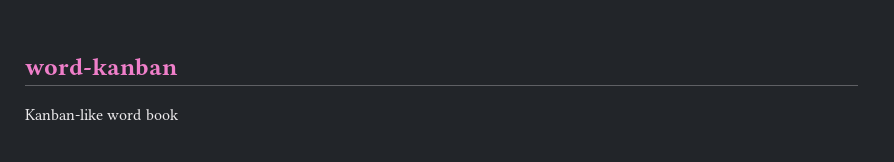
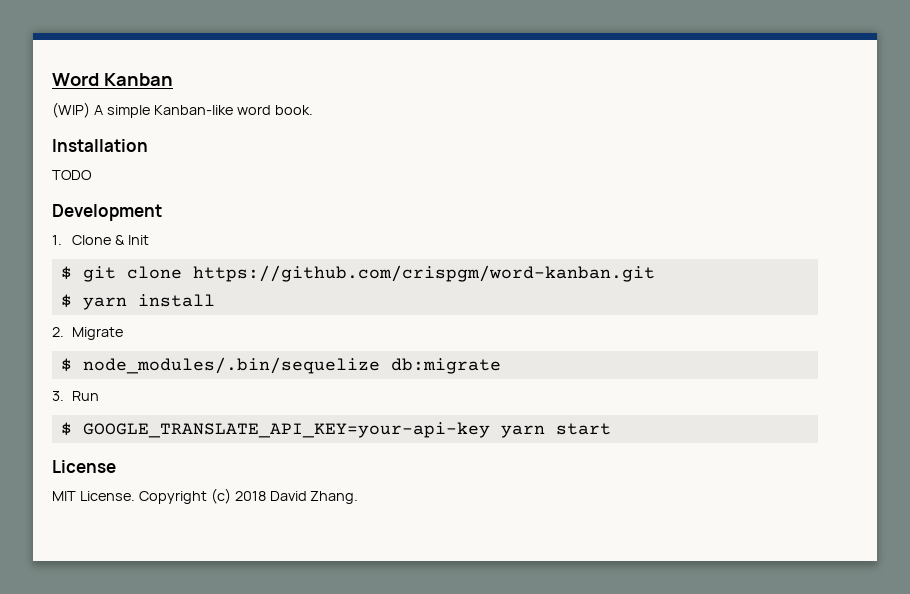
- word-kanban
- Kanban-like word book
+ Word Kanban
+ (WIP) A simple Kanban-like word book.
+ Installation
+ TODO
+ Development
+ 1. Clone & Init
+ $ git clone https://github.com/crispgm/word-kanban.git
+ $ yarn install
+ 2. Migrate
+ $ node_modules/.bin/sequelize db:migrate
+ 3. Run
+ $ GOOGLE_TRANSLATE_API_KEY=your-api-key yarn start
+ License
+ MIT License. Copyright (c) 2018 David Zhang.

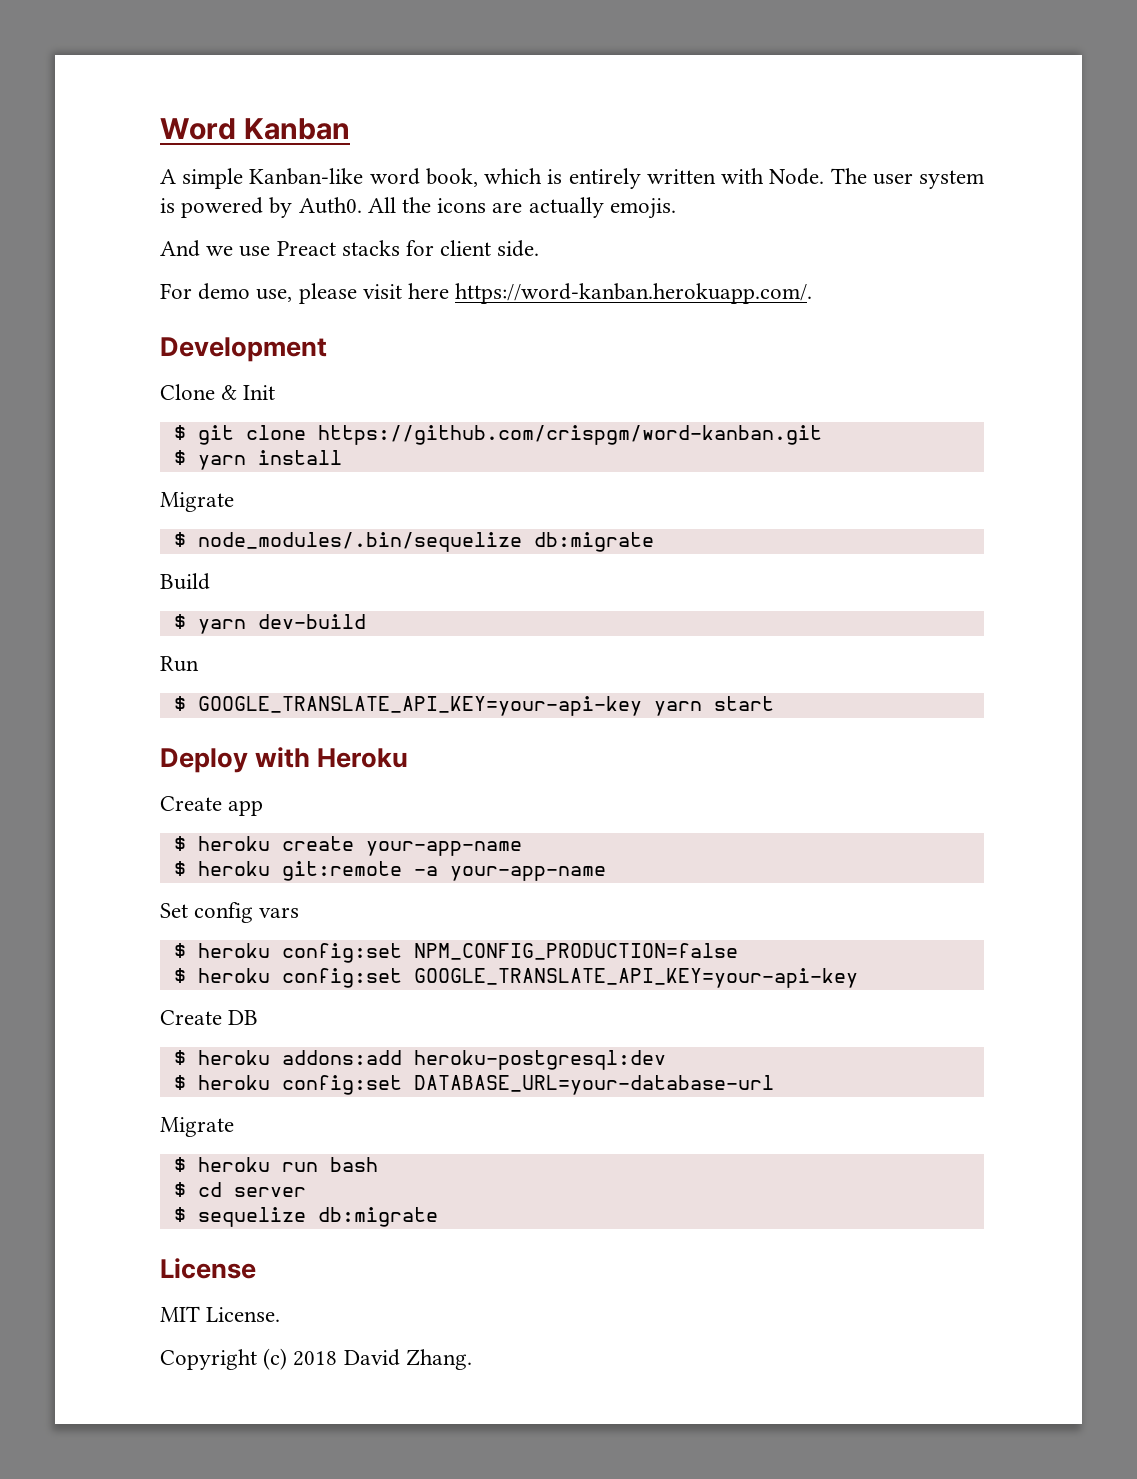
- (WIP) A simple Kanban-like word book.
- Installation
- TODO
+ A simple Kanban-like word book, which is entirely written with Node. The user system is powered by Auth0. All the icons are actually emojis.
+ And we use Preact stacks for client side.
+ For demo use, please visit here https://word-kanban.herokuapp.com/.
- 1. Clone & Init
+ Clone & Init
  $ yarn install
- 2. Migrate
+ Migrate
- 3. Run
+ Build
+ $ yarn dev-build
+ Run
+ Deploy with Heroku
+ Create app
+ $ heroku create your-app-name
+ $ heroku git:remote -a your-app-name
+ Set config vars
+ $ heroku config:set NPM_CONFIG_PRODUCTION=false
+ $ heroku config:set GOOGLE_TRANSLATE_API_KEY=your-api-key
+ Create DB
+ $ heroku addons:add heroku-postgresql:dev
+ $ heroku config:set DATABASE_URL=your-database-url
+ Migrate
+ $ heroku run bash
+ $ cd server
+ $ sequelize db:migrate
- MIT License. Copyright (c) 2018 David Zhang.
+ MIT License.
+ Copyright (c) 2018 David Zhang.

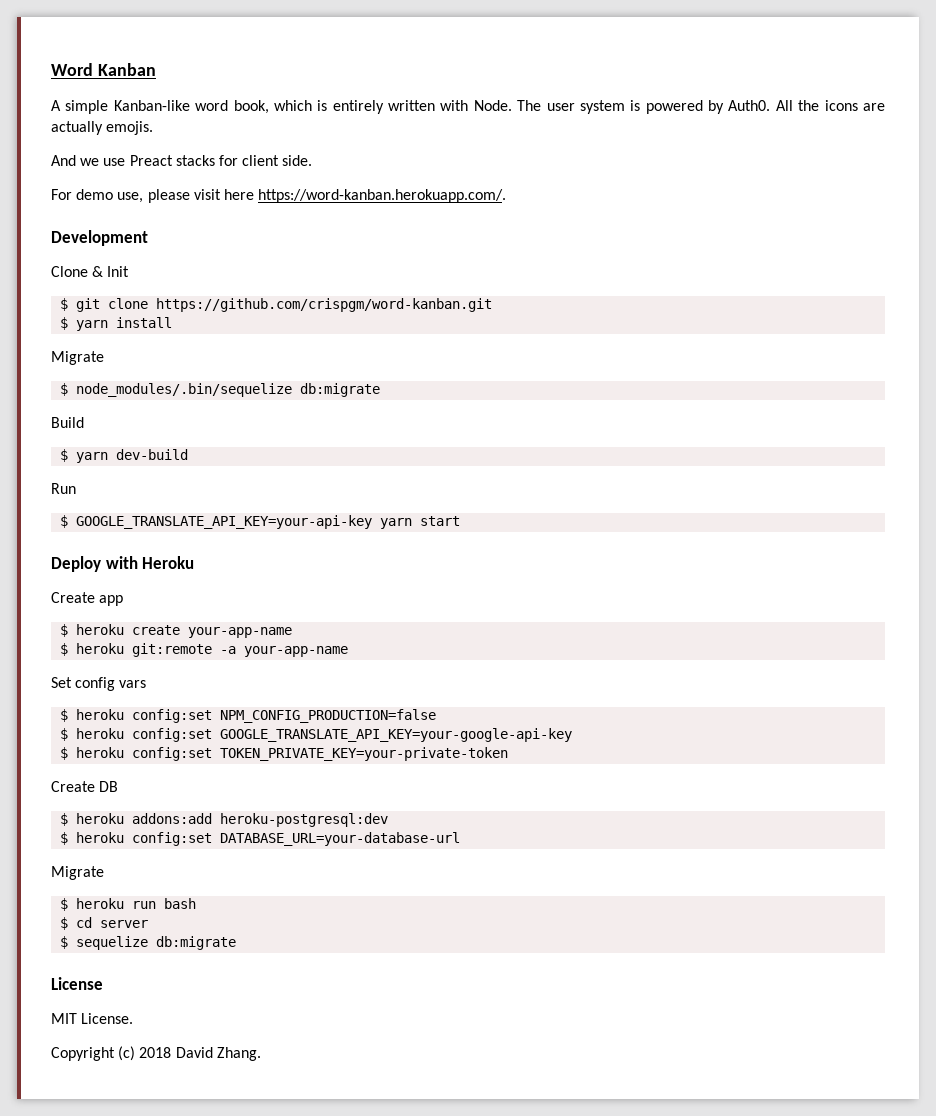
- $ heroku config:set GOOGLE_TRANSLATE_API_KEY=your-api-key
+ $ heroku config:set GOOGLE_TRANSLATE_API_KEY=your-google-api-key
+ $ heroku config:set TOKEN_PRIVATE_KEY=your-private-token

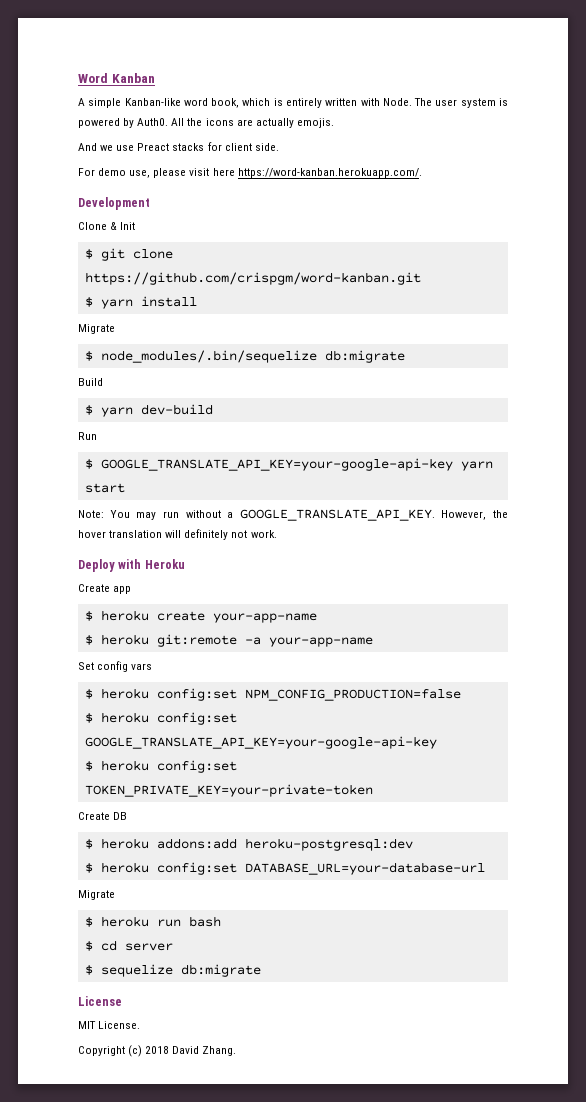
- $ GOOGLE_TRANSLATE_API_KEY=your-api-key yarn start
+ $ GOOGLE_TRANSLATE_API_KEY=your-google-api-key yarn start
+ Note: You may run without a GOOGLE_TRANSLATE_API_KEY. However, the hover translation will definitely not work.

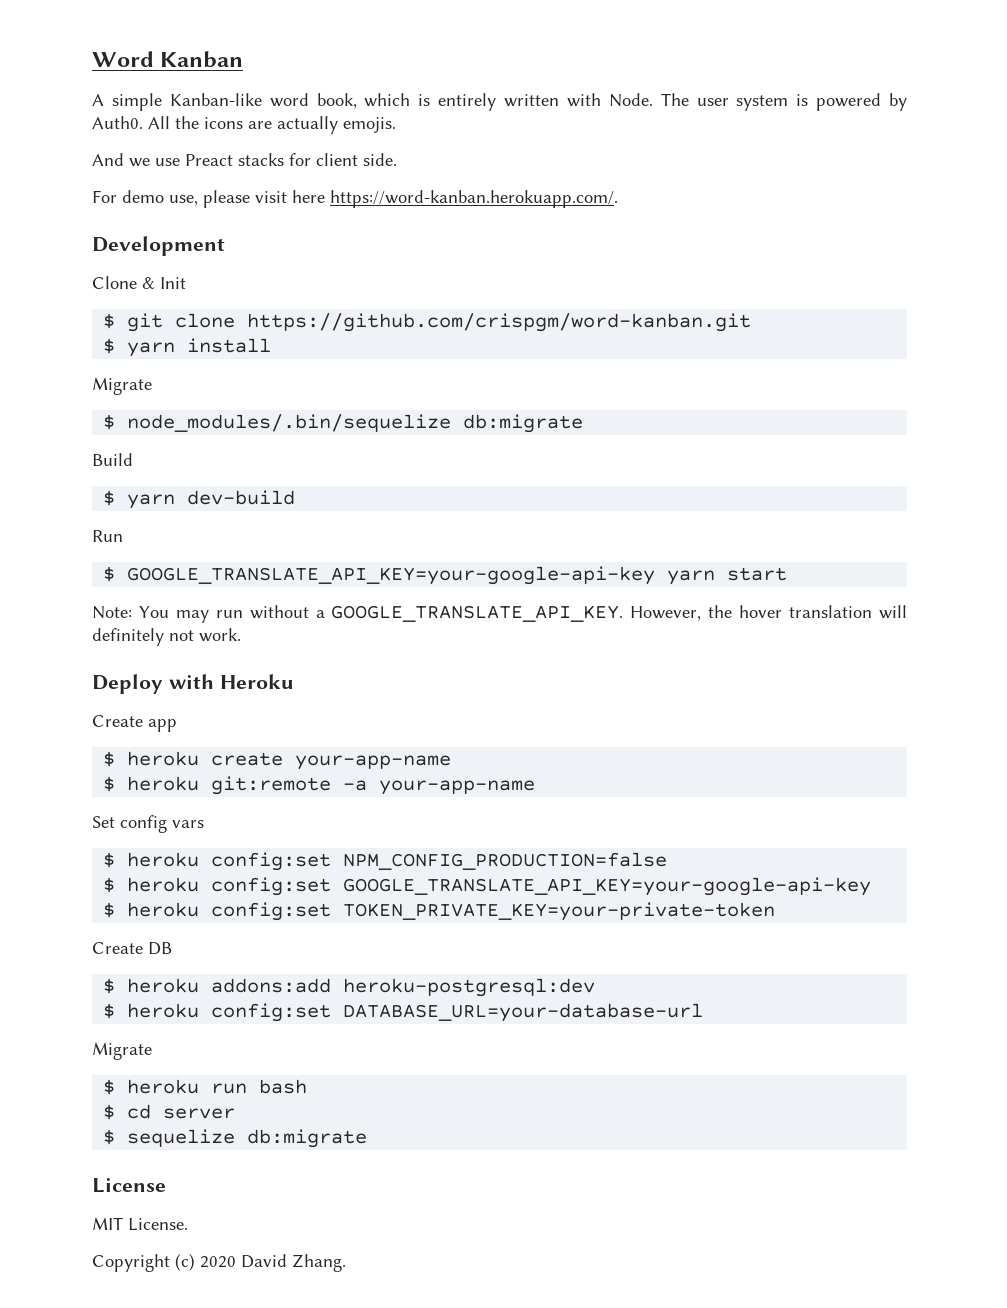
- Copyright (c) 2018 David Zhang.
+ Copyright (c) 2020 David Zhang.

